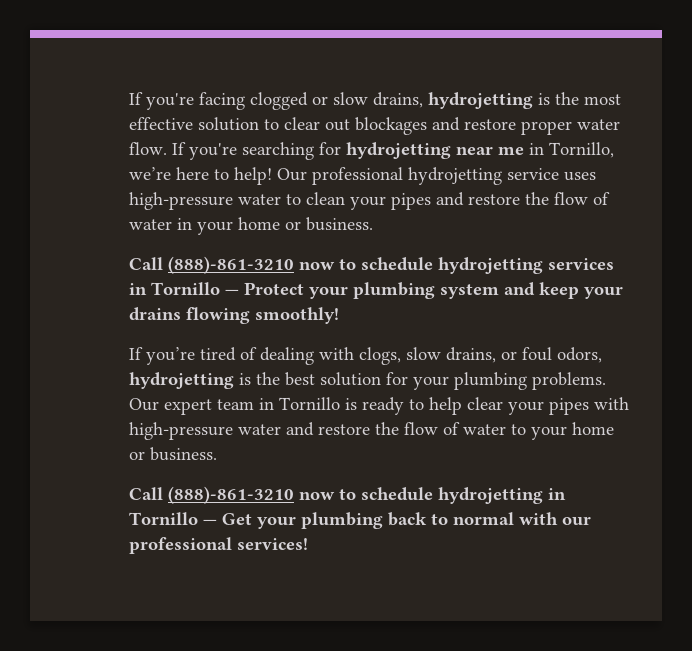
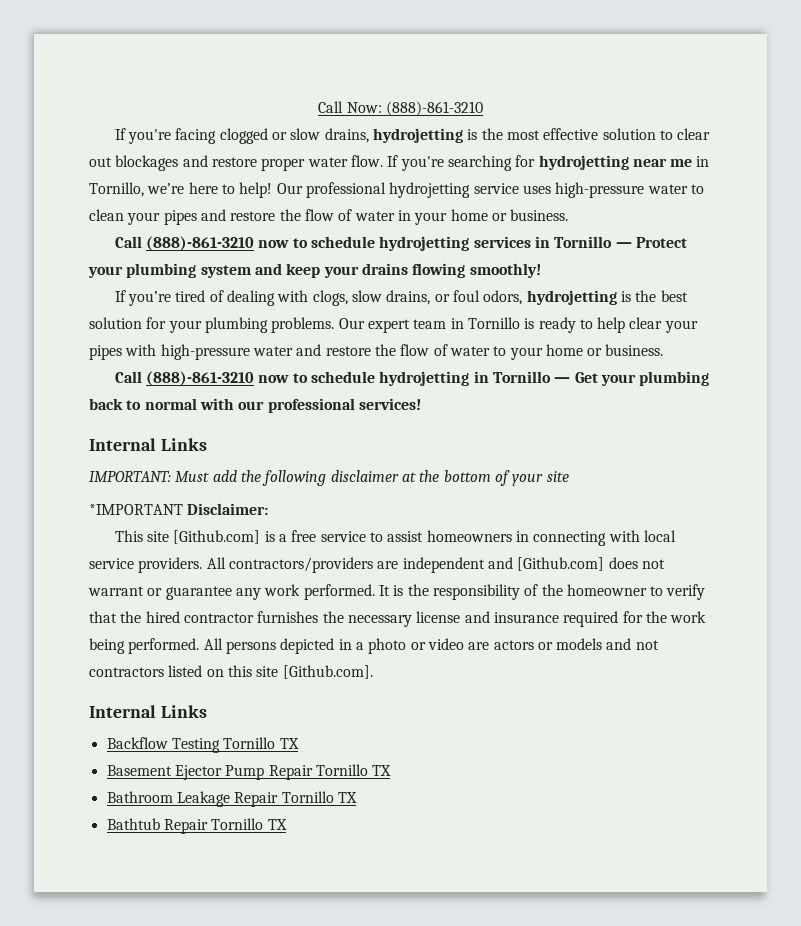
+ Call Now: (888)-861-3210
  Call (888)-861-3210 now to schedule hydrojetting in Tornillo — Get your plumbing back to normal with our professional services!
+ Internal Links
+ IMPORTANT: Must add the following disclaimer at the bottom of your site
+ *IMPORTANT Disclaimer:
+ This site [Github.com] is a free service to assist homeowners in connecting with local service providers. All contractors/providers are independent and [Github.com] does not warrant or guarantee any work performed. It is the responsibility of the homeowner to verify that the hired contractor furnishes the necessary license and insurance required for the work being performed. All persons depicted in a photo or video are actors or models and not contractors listed on this site [Github.com].
+ Internal Links
+ Backflow Testing Tornillo TX
+ Basement Ejector Pump Repair Tornillo TX
+ Bathroom Leakage Repair Tornillo TX
+ Bathtub Repair Tornillo TX

